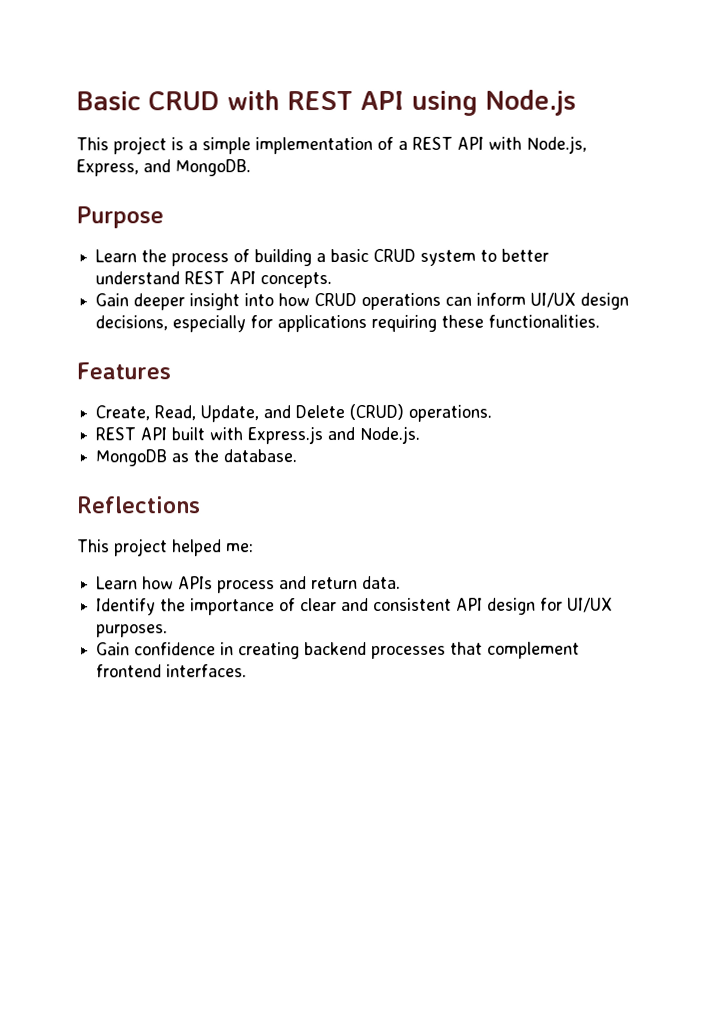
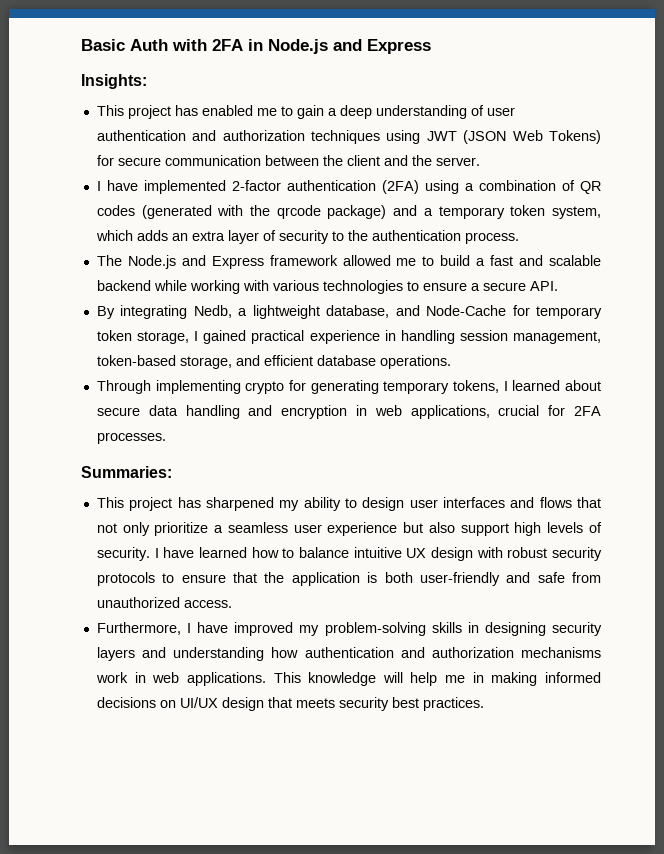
- Basic CRUD with REST API using Node.js
- This project is a simple implementation of a REST API with Node.js, Express, and MongoDB.
- Purpose
- Learn the process of building a basic CRUD system to better understand REST API concepts.
- Gain deeper insight into how CRUD operations can inform UI/UX design decisions, especially for applications requiring these functionalities.
- Features
- Create, Read, Update, and Delete (CRUD) operations.
- REST API built with Express.js and Node.js.
- MongoDB as the database.
- Reflections
- This project helped me:
- Learn how APIs process and return data.
- Identify the importance of clear and consistent API design for UI/UX purposes.
- Gain confidence in creating backend processes that complement frontend interfaces.
+ Basic Auth with 2FA in Node.js and Express
+ Insights:
+ This project has enabled me to gain a deep understanding of user authentication and authorization techniques using JWT (JSON Web Tokens) for secure communication between the client and the server.
+ I have implemented 2-factor authentication (2FA) using a combination of QR codes (generated with the qrcode package) and a temporary token system, which adds an extra layer of security to the authentication process.
+ The Node.js and Express framework allowed me to build a fast and scalable backend while working with various technologies to ensure a secure API.
+ By integrating Nedb, a lightweight database, and Node-Cache for temporary token storage, I gained practical experience in handling session management, token-based storage, and efficient database operations.
+ Through implementing crypto for generating temporary tokens, I learned about secure data handling and encryption in web applications, crucial for 2FA processes.
+ Summaries:
+ This project has sharpened my ability to design user interfaces and flows that not only prioritize a seamless user experience but also support high levels of security. I have learned how to balance intuitive UX design with robust security protocols to ensure that the application is both user-friendly and safe from unauthorized access.
+ Furthermore, I have improved my problem-solving skills in designing security layers and understanding how authentication and authorization mechanisms work in web applications. This knowledge will help me in making informed decisions on UI/UX design that meets security best practices.

